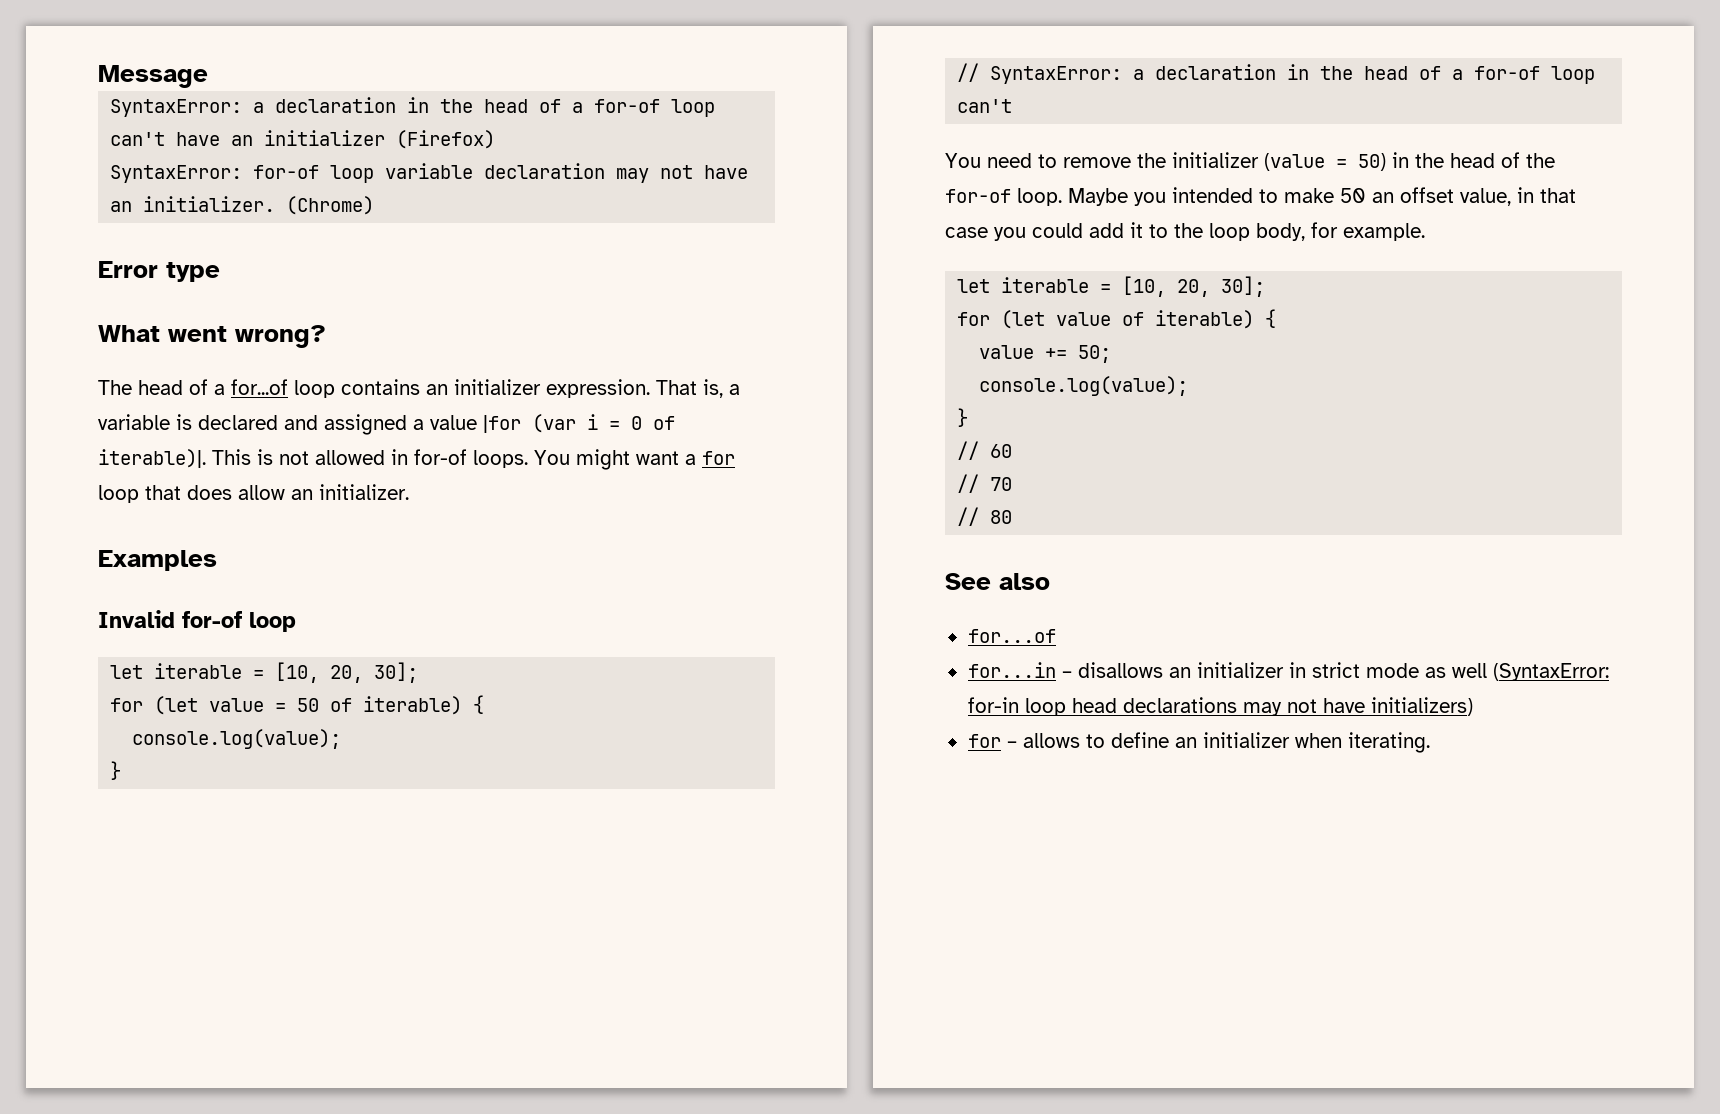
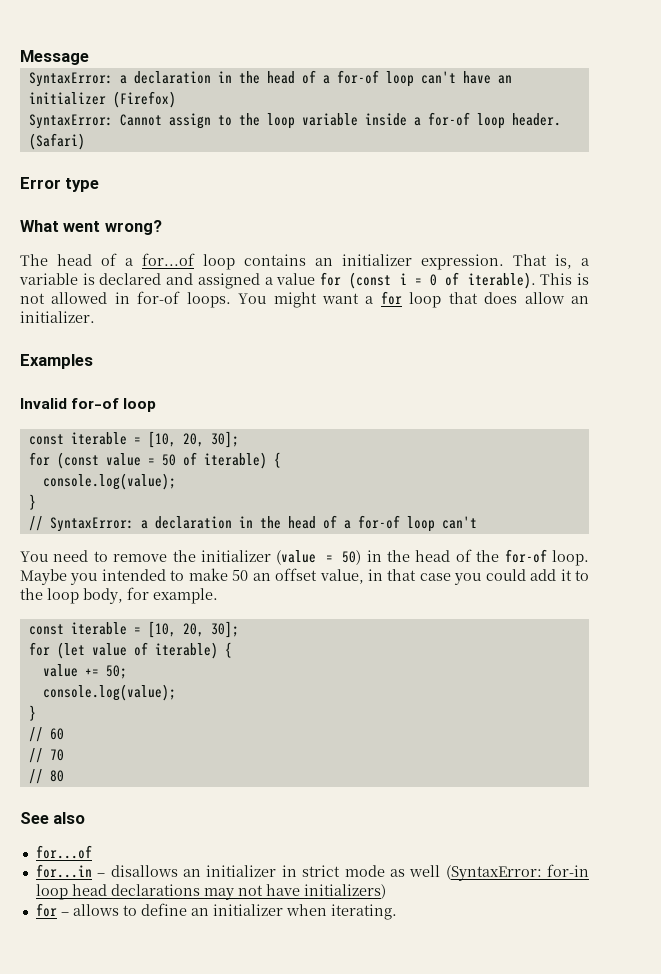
- SyntaxError: for-of loop variable declaration may not have an initializer. (Chrome)
+ SyntaxError: Cannot assign to the loop variable inside a for-of loop header. (Safari)
- That is, a variable is declared and assigned a value |for (var i = 0 of iterable)|.
+ That is, a variable is declared and assigned a value for (const i = 0 of iterable).
  Invalid for-of loop
- let iterable = [10, 20, 30];
- for (let value = 50 of iterable) {
+ const iterable = [10, 20, 30];
+ for (const value = 50 of iterable) {
  Maybe you intended to make 50 an offset value, in that case you could add it to the loop body, for example.
- let iterable = [10, 20, 30];
+ const iterable = [10, 20, 30];

